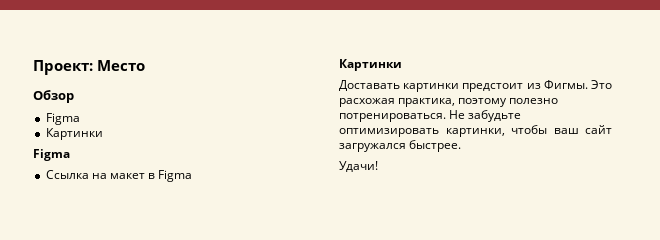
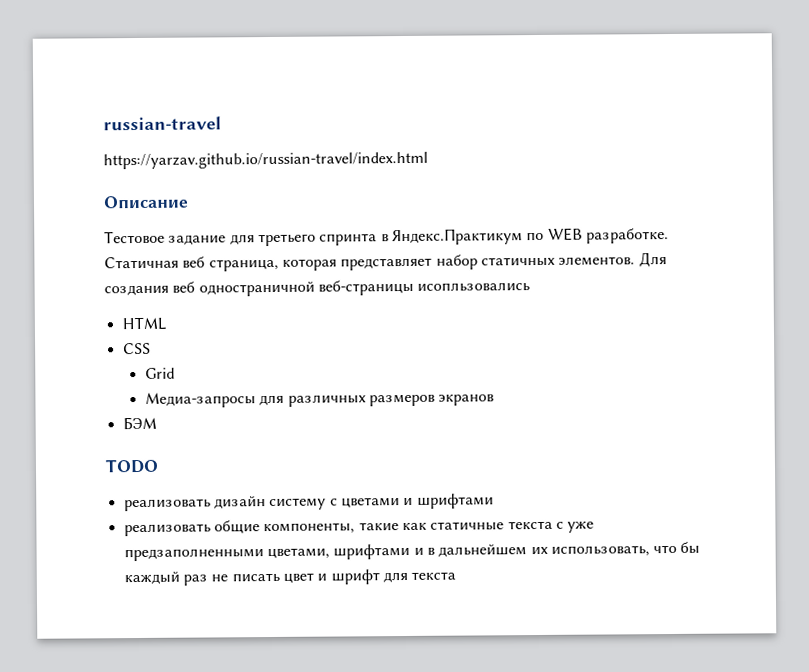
- Проект: Место
- Обзор
- Figma
- Картинки
- Figma
- Ссылка на макет в Figma
- Картинки
- Доставать картинки предстоит из Фигмы. Это расхожая практика, поэтому полезно потренироваться. Не забудьте оптимизировать картинки, чтобы ваш сайт загружался быстрее.
- Удачи!
+ russian-travel
+ https://yarzav.github.io/russian-travel/index.html
+ Описание
+ Тестовое задание для третьего спринта в Яндекс.Практикум по WEB разработке. Статичная веб страница, которая представляет набор статичных элементов. Для создания веб одностраничной веб-страницы исопльзовались
+ HTML
+ CSS
+ Grid
+ Медиа-запросы для различных размеров экранов
+ БЭМ
+ TODO
+ реализовать дизайн систему с цветами и шрифтами
+ реализовать общие компоненты, такие как статичные текста с уже предзаполненными цветами, шрифтами и в дальнейшем их использовать, что бы каждый раз не писать цвет и шрифт для текста

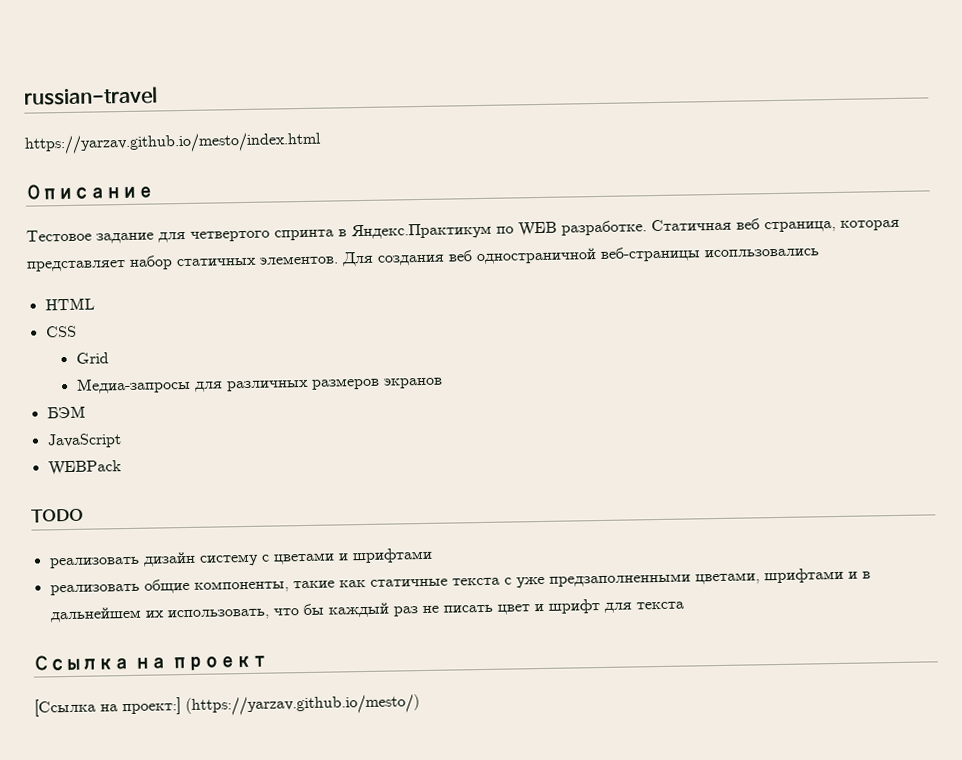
- https://yarzav.github.io/russian-travel/index.html
+ https://yarzav.github.io/mesto/index.html
- Тестовое задание для третьего спринта в Яндекс.Практикум по WEB разработке.
+ Тестовое задание для четвертого спринта в Яндекс.Практикум по WEB разработке.
+ JavaScript
+ WEBPack
+ Ссылка на проект
+ [Ссылка на проект:] (https://yarzav.github.io/mesto/)

